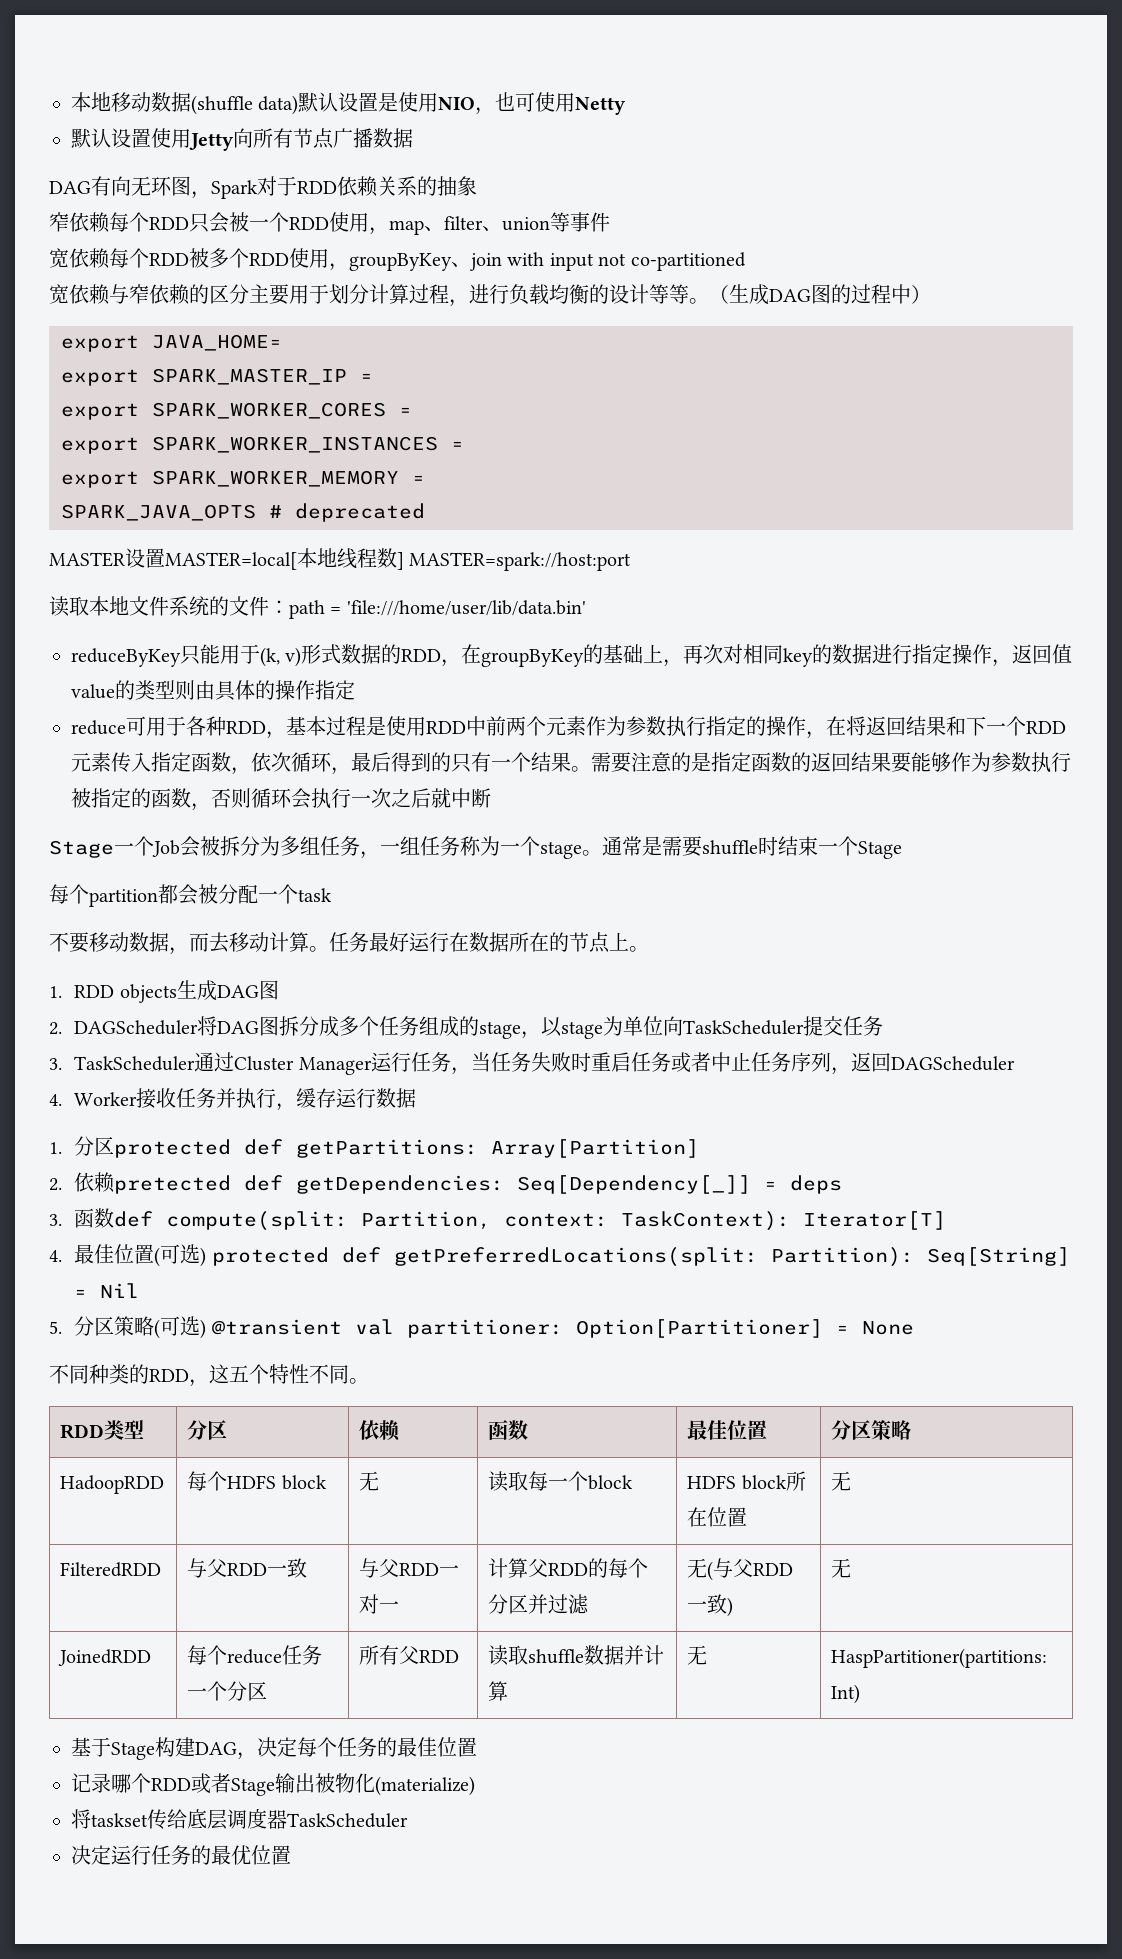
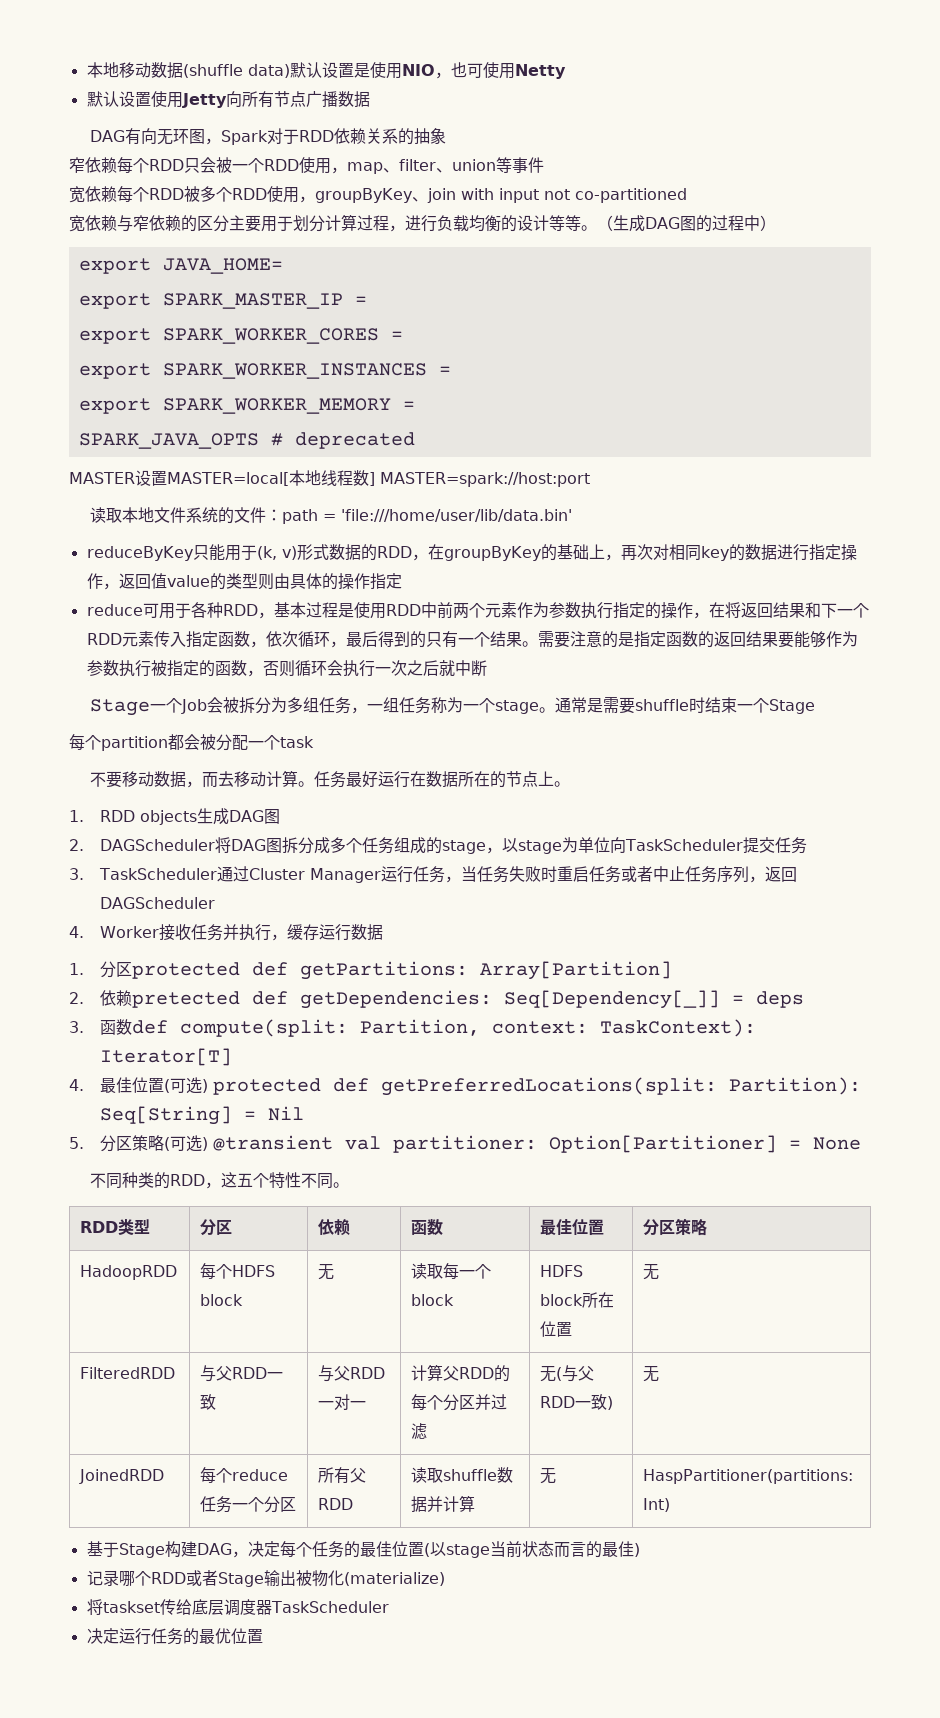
- 基于Stage构建DAG，决定每个任务的最佳位置
+ 基于Stage构建DAG，决定每个任务的最佳位置(以stage当前状态而言的最佳)

